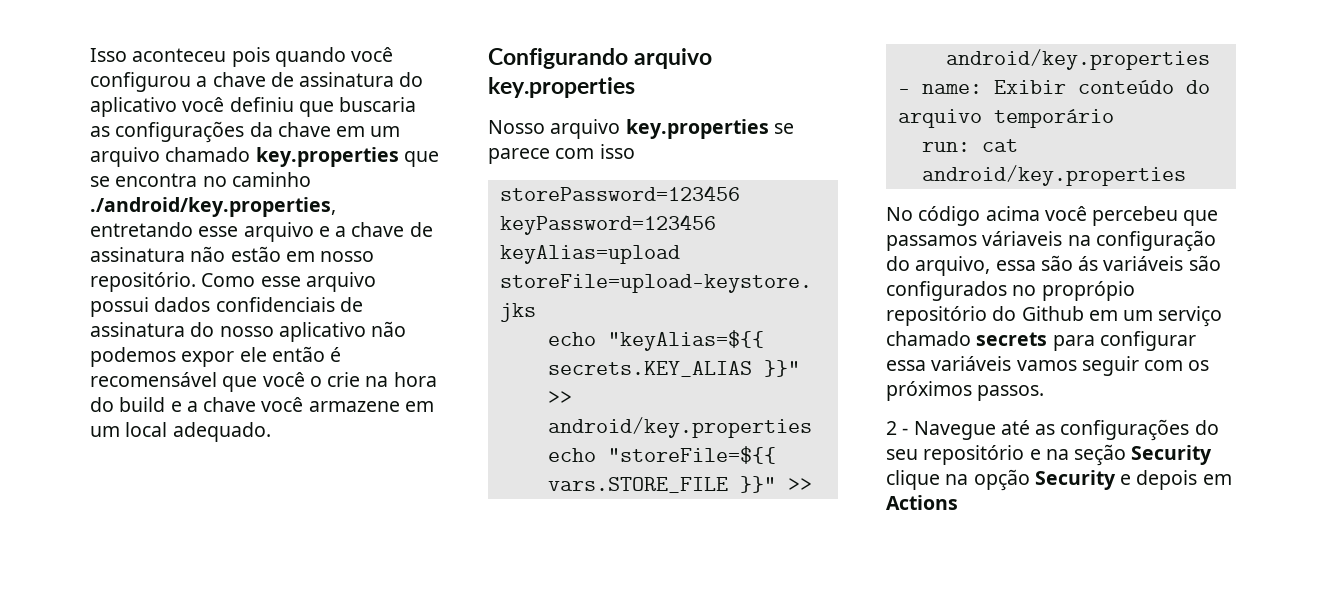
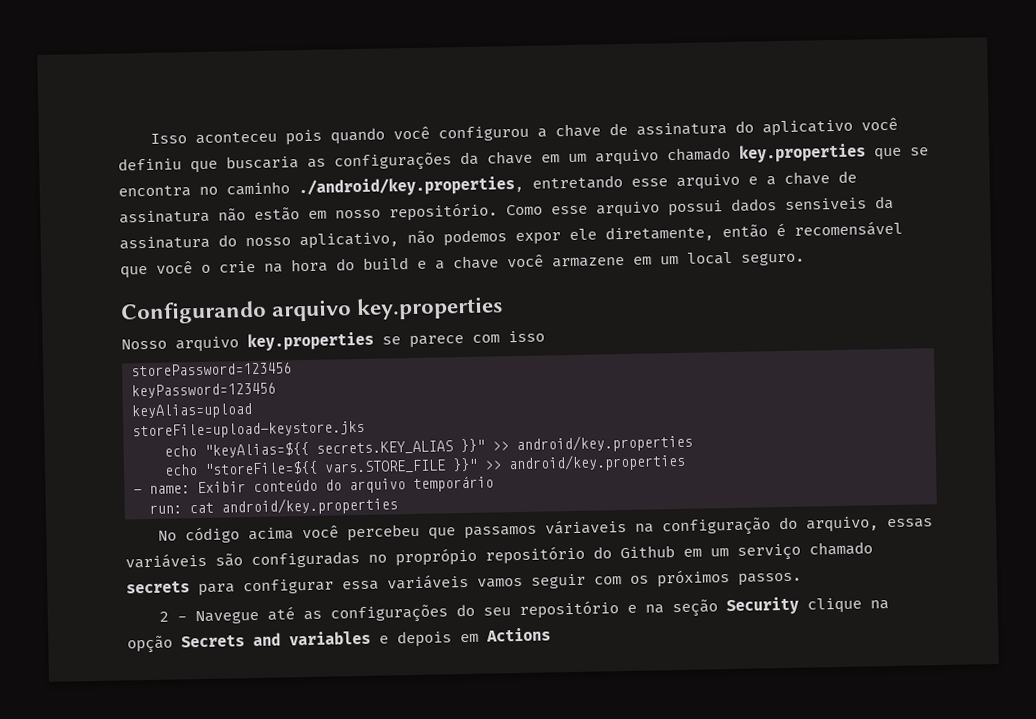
- Como esse arquivo possui dados confidenciais de assinatura do nosso aplicativo não podemos expor ele então é recomensável que você o crie na hora do build e a chave você armazene em um local adequado.
+ Como esse arquivo possui dados sensiveis da assinatura do nosso aplicativo, não podemos expor ele diretamente, então é recomensável que você o crie na hora do build e a chave você armazene em um local seguro.
- No código acima você percebeu que passamos váriaveis na configuração do arquivo, essa são ás variáveis são configurados no proprópio repositório do Github em um serviço chamado secrets para configurar essa variáveis vamos seguir com os próximos passos.
+ No código acima você percebeu que passamos váriaveis na configuração do arquivo, essas variáveis são configuradas no proprópio repositório do Github em um serviço chamado secrets para configurar essa variáveis vamos seguir com os próximos passos.
- 2 - Navegue até as configurações do seu repositório e na seção Security clique na opção Security e depois em Actions
+ 2 - Navegue até as configurações do seu repositório e na seção Security clique na opção Secrets and variables e depois em Actions

